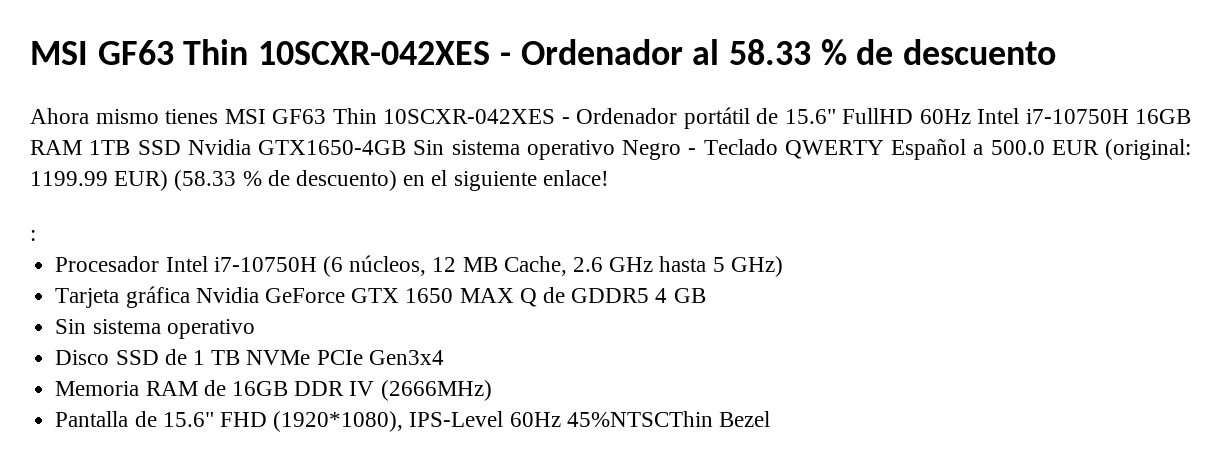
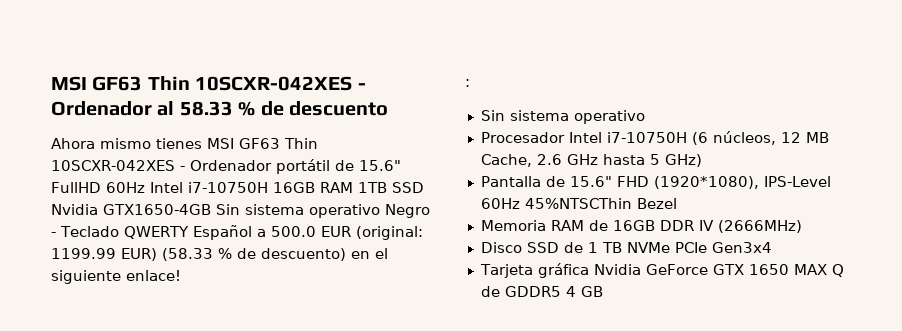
  :
+ Sin sistema operativo
+ Pantalla de 15.6" FHD (1920*1080), IPS-Level 60Hz 45%NTSCThin Bezel
+ Memoria RAM de 16GB DDR IV (2666MHz)
+ Disco SSD de 1 TB NVMe PCIe Gen3x4
  Tarjeta gráfica Nvidia GeForce GTX 1650 MAX Q de GDDR5 4 GB
- Sin sistema operativo
- Disco SSD de 1 TB NVMe PCIe Gen3x4
- Memoria RAM de 16GB DDR IV (2666MHz)
- Pantalla de 15.6" FHD (1920*1080), IPS-Level 60Hz 45%NTSCThin Bezel

